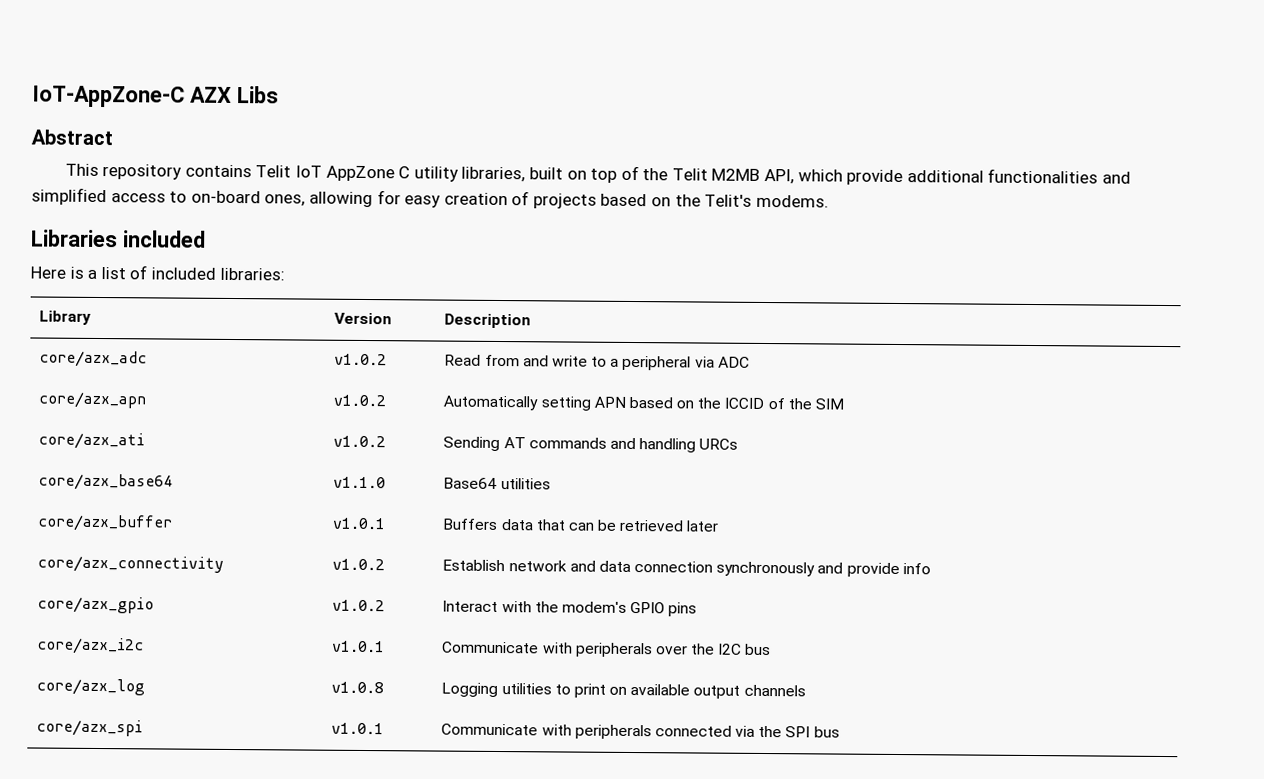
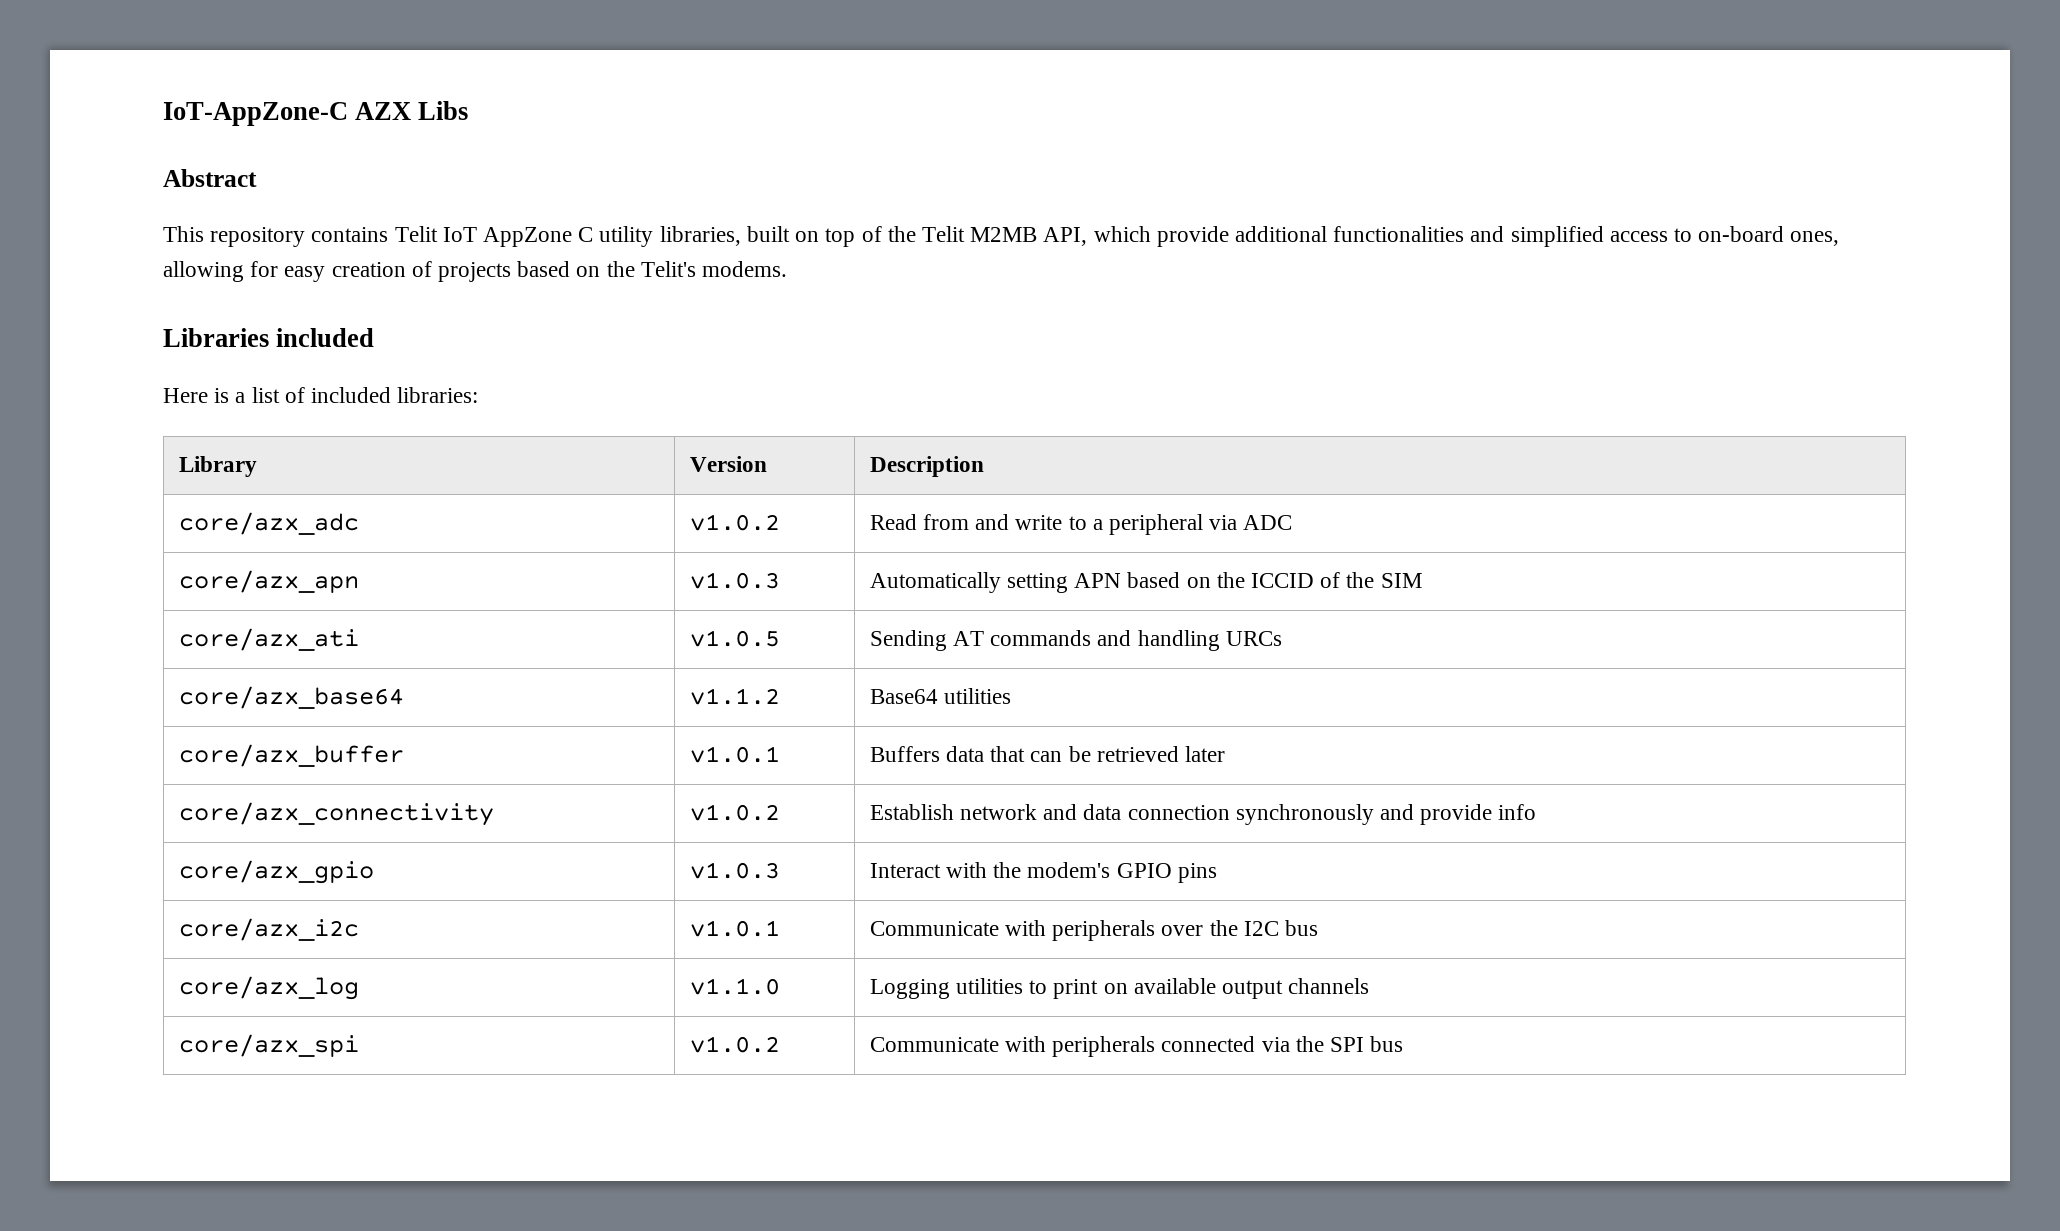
- core/azx_apn | v1.0.2 | Automatically setting APN based on the ICCID of the SIM
+ core/azx_apn | v1.0.3 | Automatically setting APN based on the ICCID of the SIM
- core/azx_ati | v1.0.2 | Sending AT commands and handling URCs
+ core/azx_ati | v1.0.5 | Sending AT commands and handling URCs
- core/azx_base64 | v1.1.0 | Base64 utilities
+ core/azx_base64 | v1.1.2 | Base64 utilities
- core/azx_gpio | v1.0.2 | Interact with the modem's GPIO pins
+ core/azx_gpio | v1.0.3 | Interact with the modem's GPIO pins
- core/azx_log | v1.0.8 | Logging utilities to print on available output channels
+ core/azx_log | v1.1.0 | Logging utilities to print on available output channels
- core/azx_spi | v1.0.1 | Communicate with peripherals connected via the SPI bus
+ core/azx_spi | v1.0.2 | Communicate with peripherals connected via the SPI bus

